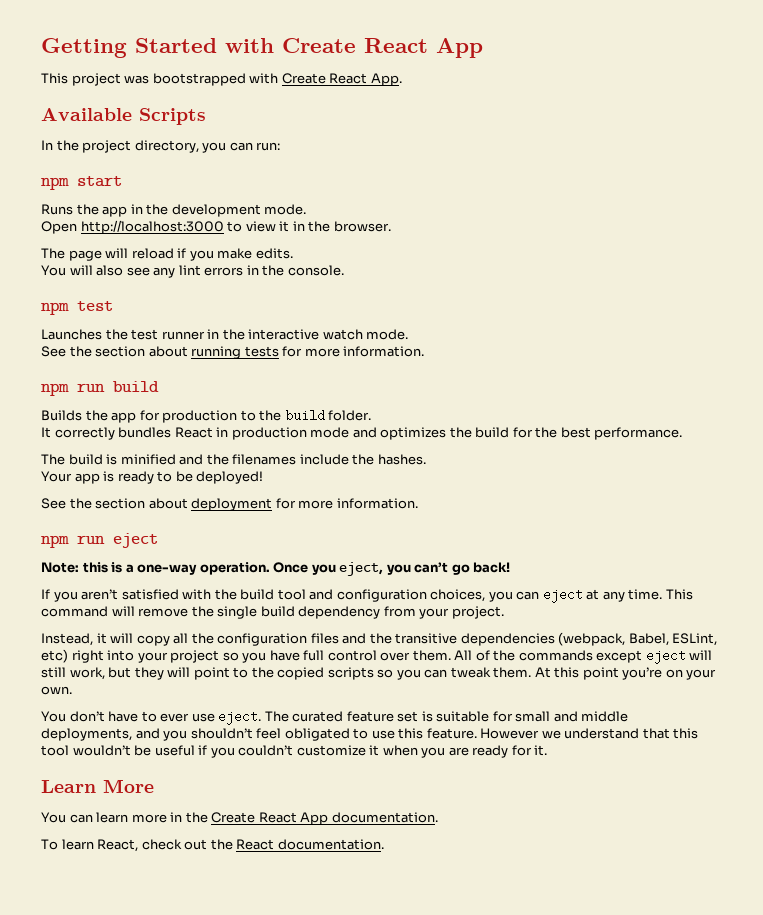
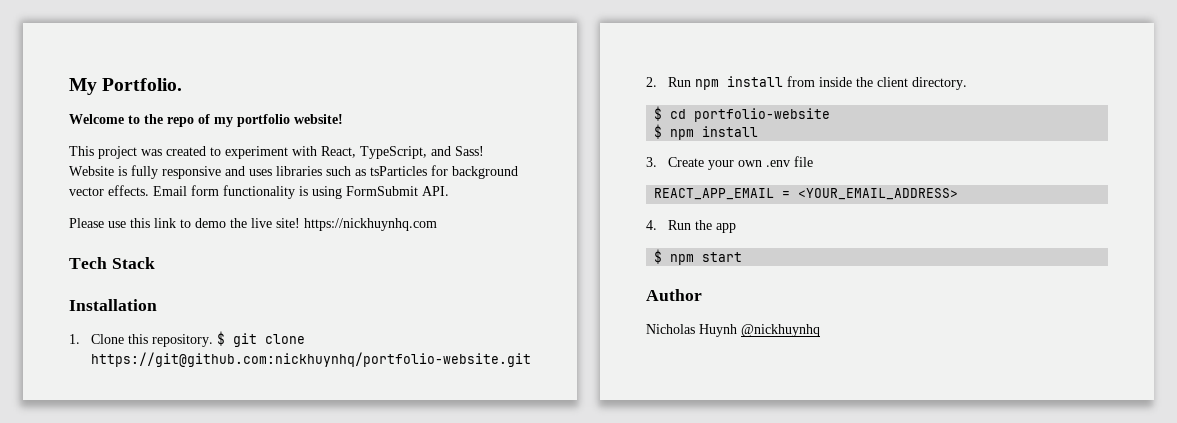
- Getting Started with Create React App
- This project was bootstrapped with Create React App.
- Available Scripts
- In the project directory, you can run:
- npm start
- Runs the app in the development mode.
- Open http://localhost:3000 to view it in the browser.
- The page will reload if you make edits.
- You will also see any lint errors in the console.
- npm test
- Launches the test runner in the interactive watch mode.
- See the section about running tests for more information.
- npm run build
- Builds the app for production to the build folder.
- It correctly bundles React in production mode and optimizes the build for the best performance.
- The build is minified and the filenames include the hashes.
- Your app is ready to be deployed!
- See the section about deployment for more information.
- npm run eject
- Note: this is a one-way operation. Once you eject, you can’t go back!
- If you aren’t satisfied with the build tool and configuration choices, you can eject at any time. This command will remove the single build dependency from your project.
- Instead, it will copy all the configuration files and the transitive dependencies (webpack, Babel, ESLint, etc) right into your project so you have full control over them. All of the commands except eject will still work, but they will point to the copied scripts so you can tweak them. At this point you’re on your own.
- You don’t have to ever use eject. The curated feature set is suitable for small and middle deployments, and you shouldn’t feel obligated to use this feature. However we understand that this tool wouldn’t be useful if you couldn’t customize it when you are ready for it.
- Learn More
- You can learn more in the Create React App documentation.
- To learn React, check out the React documentation.
+ My Portfolio.
+ Welcome to the repo of my portfolio website!
+ This project was created to experiment with React, TypeScript, and Sass! Website is fully responsive and uses libraries such as tsParticles for background vector effects. Email form functionality is using FormSubmit API.
+ Please use this link to demo the live site! https://nickhuynhq.com
+ Tech Stack
+ Installation
+ 1. Clone this repository. $ git clone https://git@github.com:nickhuynhq/portfolio-website.git
+ 2. Run npm install from inside the client directory.
+ $ cd portfolio-website
+ $ npm install
+ 3. Create your own .env file
+ REACT_APP_EMAIL = <YOUR_EMAIL_ADDRESS>
+ 4. Run the app
+ $ npm start
+ Author
+ Nicholas Huynh @nickhuynhq

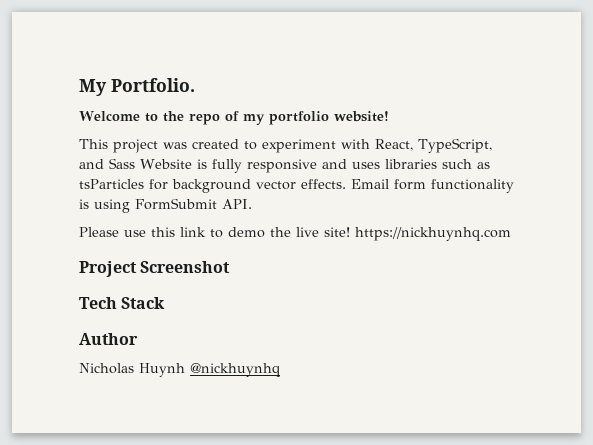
- This project was created to experiment with React, TypeScript, and Sass! Website is fully responsive and uses libraries such as tsParticles for background vector effects.
+ This project was created to experiment with React, TypeScript, and Sass Website is fully responsive and uses libraries such as tsParticles for background vector effects.
+ Project Screenshot
- Installation
- 1. Clone this repository. $ git clone https://git@github.com:nickhuynhq/portfolio-website.git
- 2. Run npm install from inside the client directory.
- $ cd portfolio-website
- $ npm install
- 3. Create your own .env file
- REACT_APP_EMAIL = <YOUR_EMAIL_ADDRESS>
- 4. Run the app
- $ npm start

